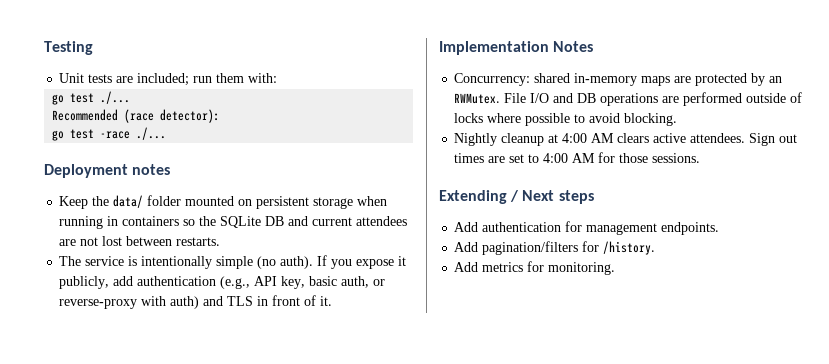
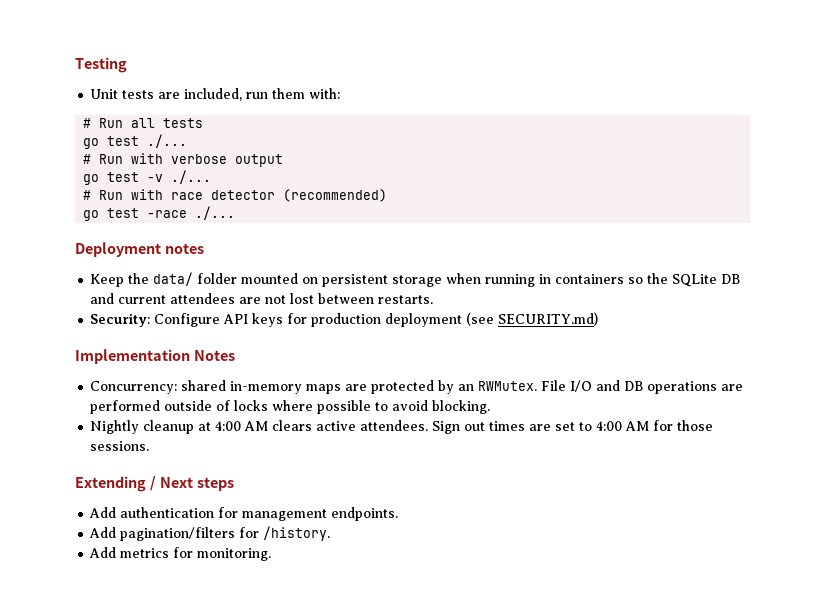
- Unit tests are included; run them with:
+ Unit tests are included, run them with:
+ # Run all tests
- Recommended (race detector):
+ # Run with verbose output
+ go test -v ./...
+ # Run with race detector (recommended)
- The service is intentionally simple (no auth). If you expose it publicly, add authentication (e.g., API key, basic auth, or reverse-proxy with auth) and TLS in front of it.
+ Security: Configure API keys for production deployment (see SECURITY.md)

